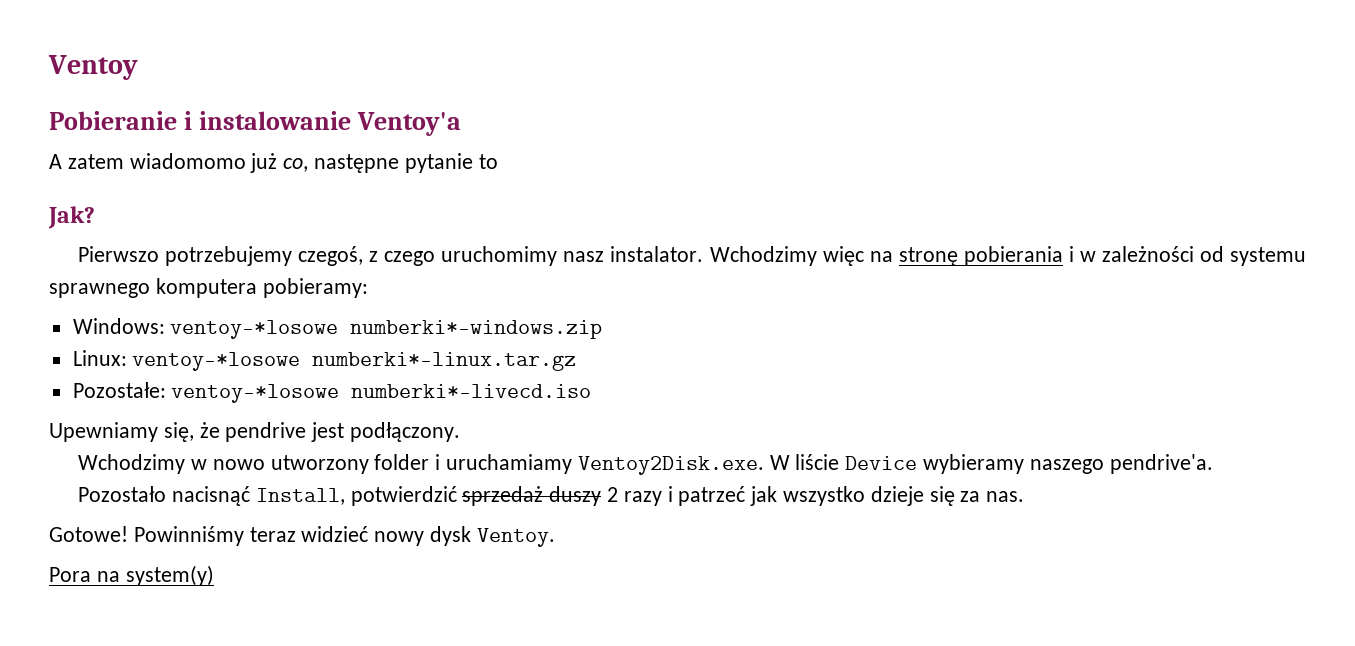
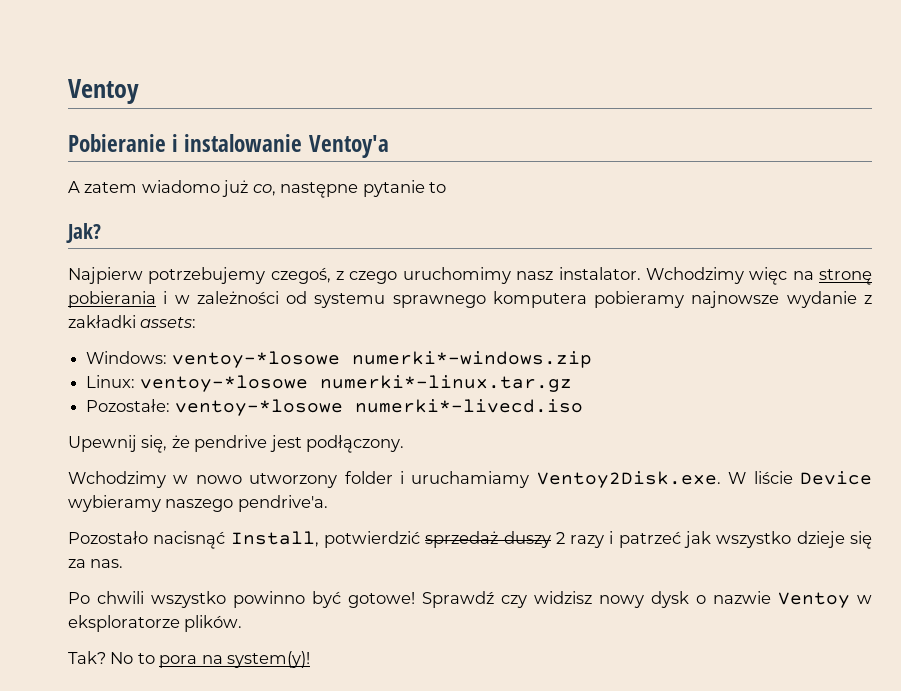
- A zatem wiadomomo już co, następne pytanie to
+ A zatem wiadomo już co, następne pytanie to
- Pierwszo potrzebujemy czegoś, z czego uruchomimy nasz instalator.
+ Najpierw potrzebujemy czegoś, z czego uruchomimy nasz instalator.
- Wchodzimy więc na stronę pobierania i w zależności od systemu sprawnego komputera pobieramy:
+ Wchodzimy więc na stronę pobierania i w zależności od systemu sprawnego komputera pobieramy najnowsze wydanie z zakładki assets:
- Windows: ventoy-*losowe numberki*-windows.zip
+ Windows: ventoy-*losowe numerki*-windows.zip
- Linux: ventoy-*losowe numberki*-linux.tar.gz
+ Linux: ventoy-*losowe numerki*-linux.tar.gz
- Pozostałe: ventoy-*losowe numberki*-livecd.iso
- Upewniamy się, że pendrive jest podłączony.
+ Pozostałe: ventoy-*losowe numerki*-livecd.iso
+ Upewnij się, że pendrive jest podłączony.
- Gotowe! Powinniśmy teraz widzieć nowy dysk Ventoy.
- Pora na system(y)
+ Po chwili wszystko powinno być gotowe! Sprawdź czy widzisz nowy dysk o nazwie Ventoy w eksploratorze plików.
+ Tak? No to pora na system(y)!

